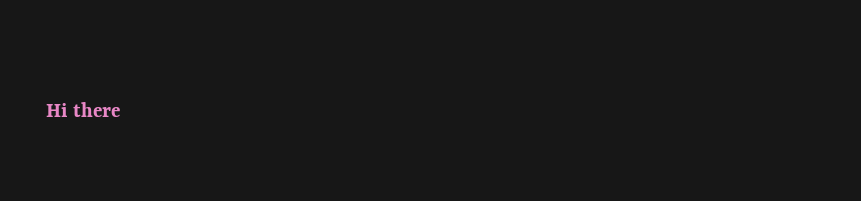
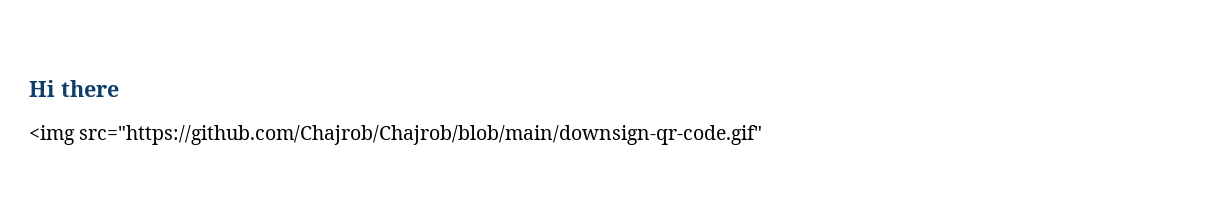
+ <img src="https://github.com/Chajrob/Chajrob/blob/main/downsign-qr-code.gif"

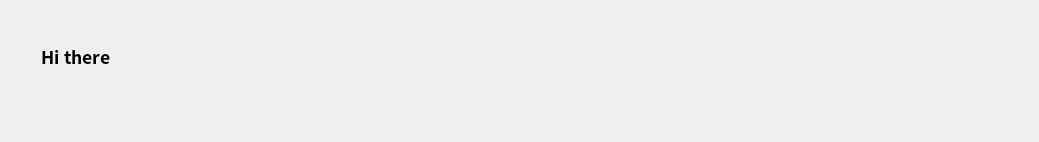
- <img src="https://github.com/Chajrob/Chajrob/blob/main/downsign-qr-code.gif"

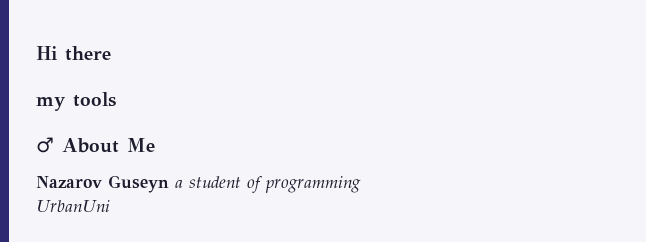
+ my tools
+ ♂ About Me
+ Nazarov Guseyn a student of programming
+ UrbanUni

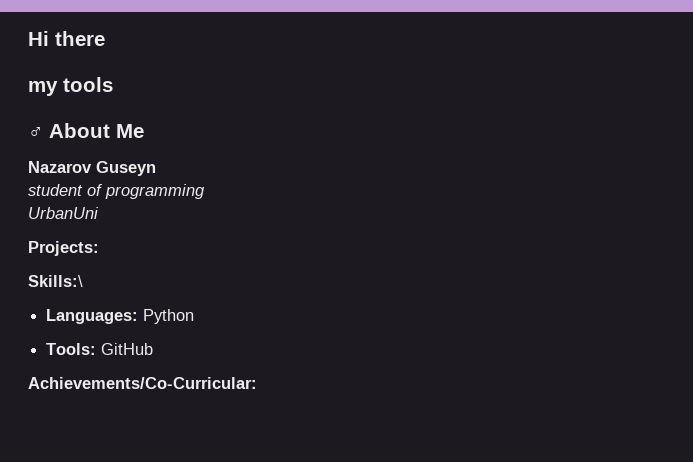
- Nazarov Guseyn a student of programming
+ Nazarov Guseyn
+ student of programming
+ Projects:
+ Skills:\
+ Languages: Python
+ Tools: GitHub
+ Achievements/Co-Curricular:

